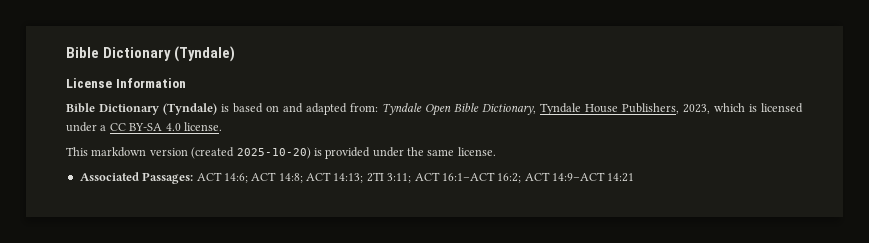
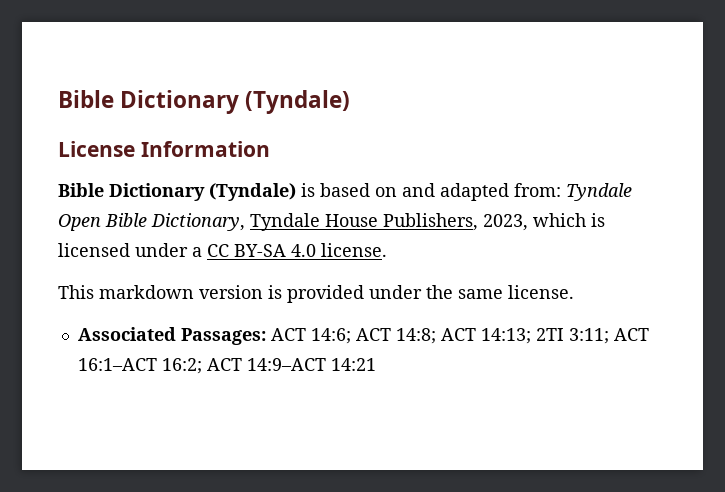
- This markdown version (created 2025-10-20) is provided under the same license.
+ This markdown version is provided under the same license.

